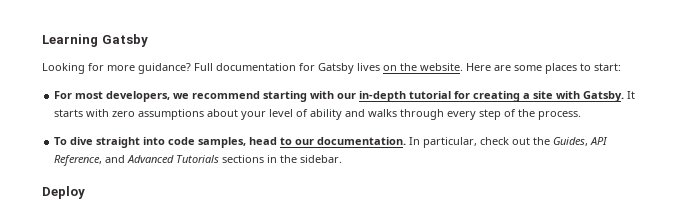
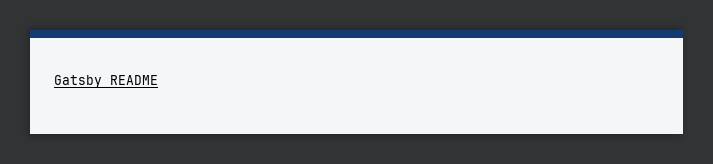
- Learning Gatsby
- Looking for more guidance? Full documentation for Gatsby lives on the website. Here are some places to start:
- For most developers, we recommend starting with our in-depth tutorial for creating a site with Gatsby. It starts with zero assumptions about your level of ability and walks through every step of the process.
- To dive straight into code samples, head to our documentation. In particular, check out the Guides, API Reference, and Advanced Tutorials sections in the sidebar.
- Deploy
+ Gatsby README

